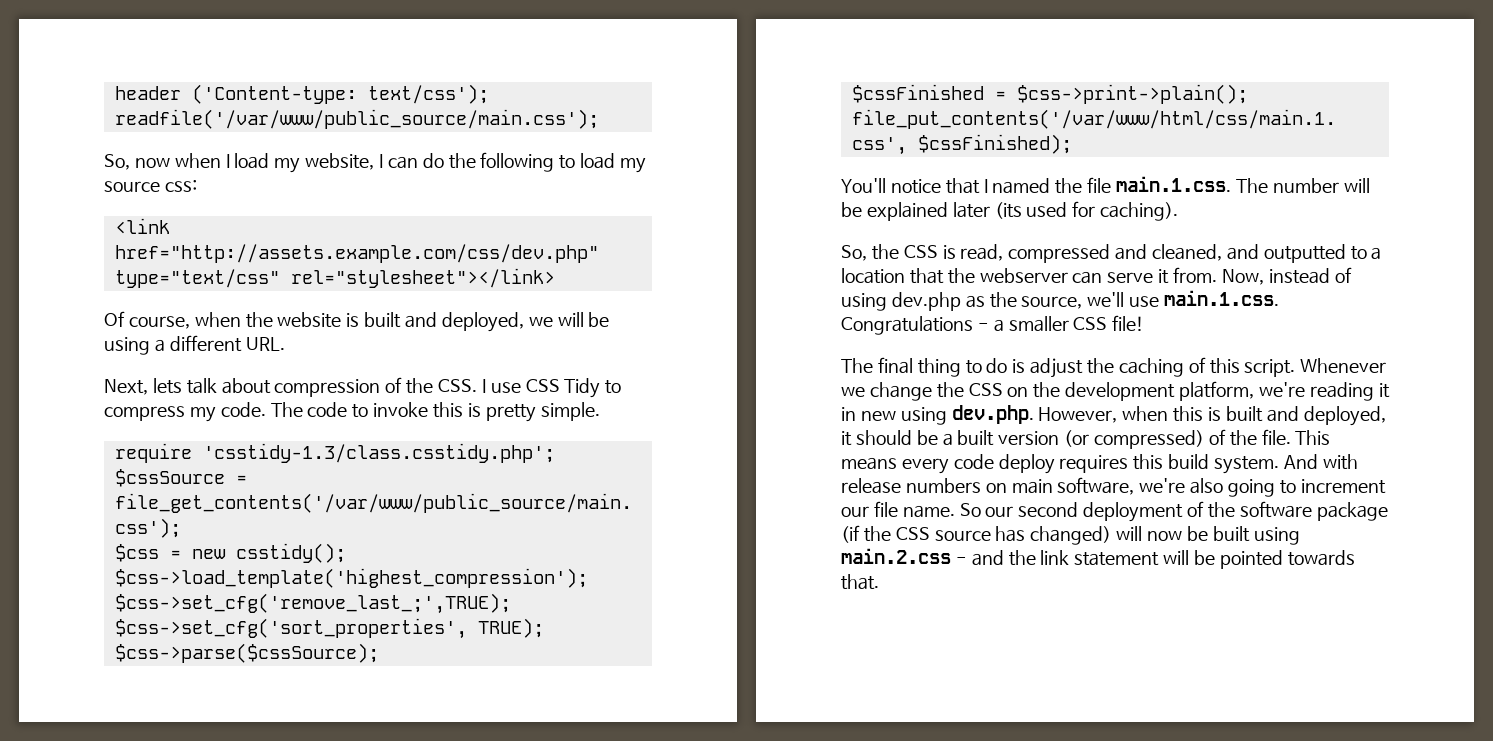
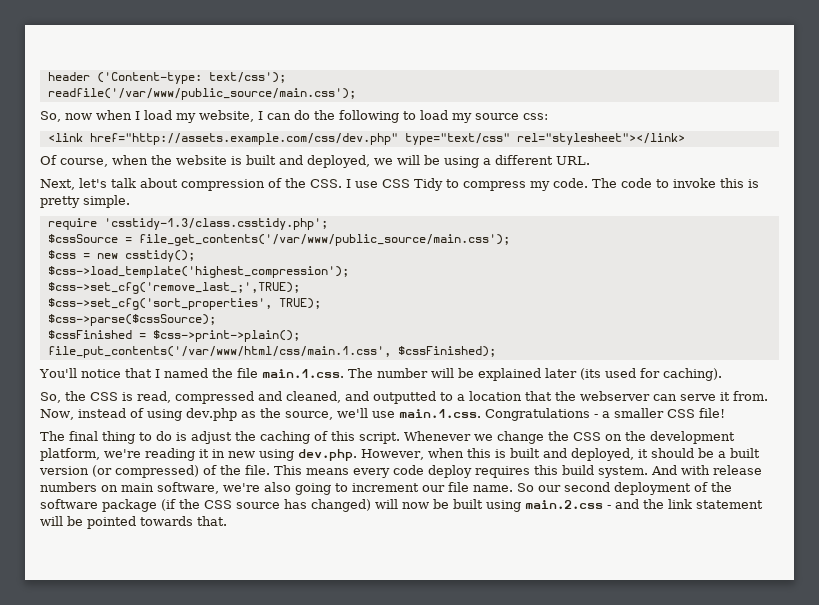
- Next, lets talk about compression of the CSS. I use CSS Tidy to compress my code.
+ Next, let's talk about compression of the CSS. I use CSS Tidy to compress my code.

